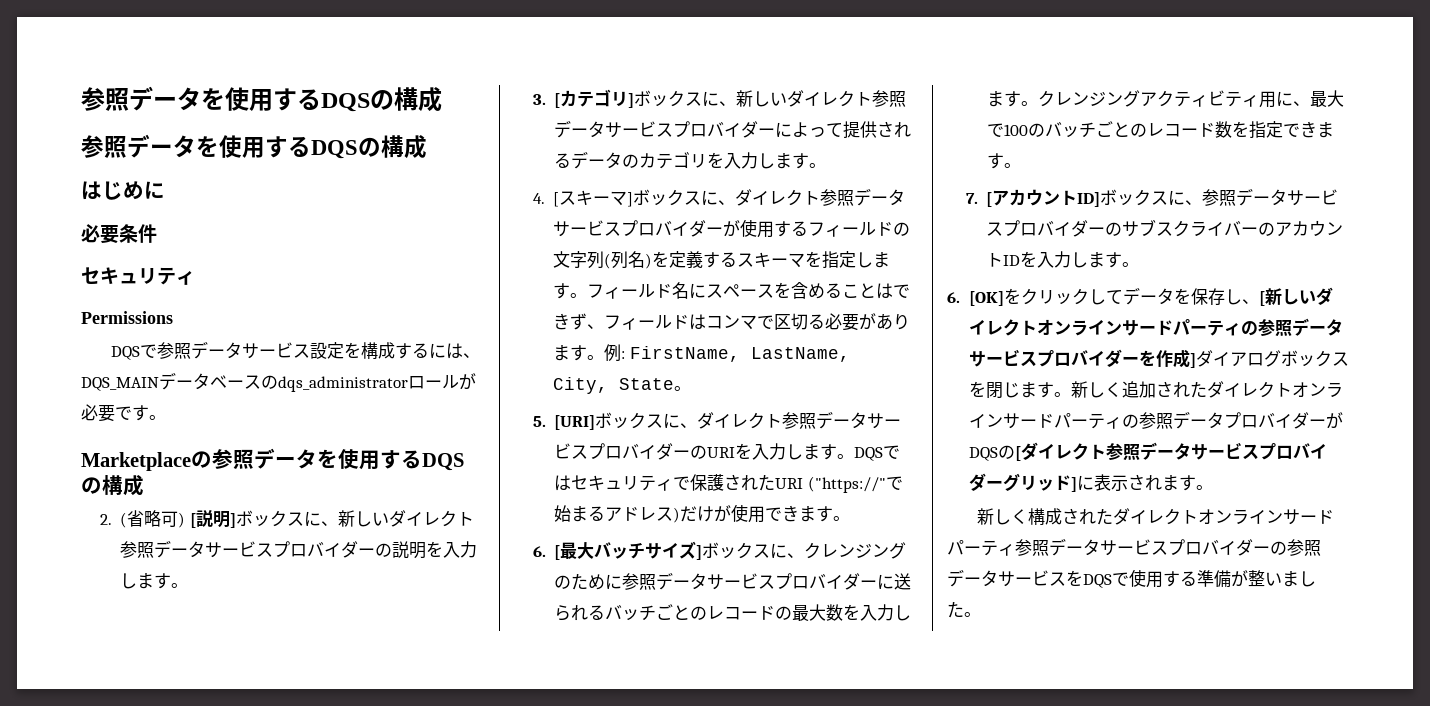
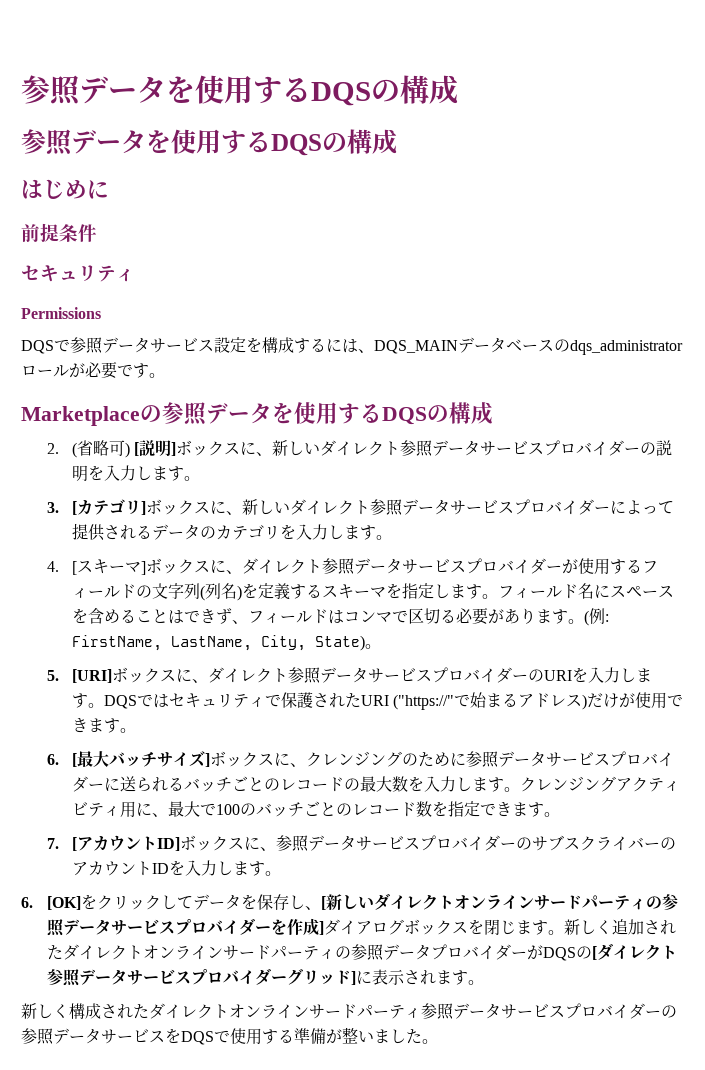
- 必要条件
+ 前提条件
- 例: FirstName, LastName, City, State。
+ (例: FirstName, LastName, City, State)。

